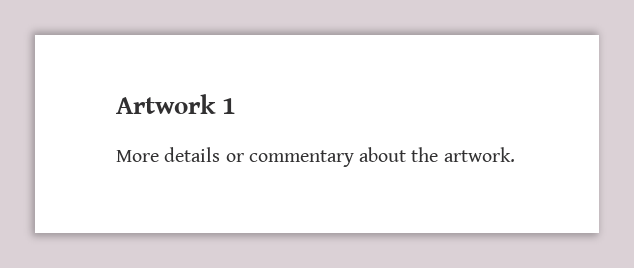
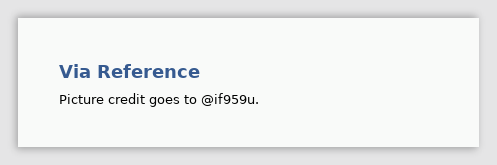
- Artwork 1
- More details or commentary about the artwork.
+ Via Reference
+ Picture credit goes to @if959u.

